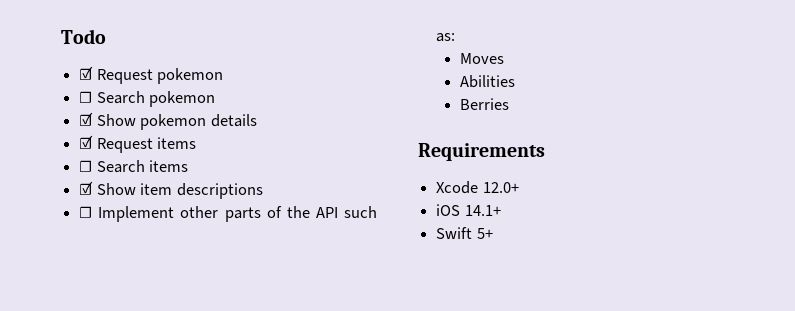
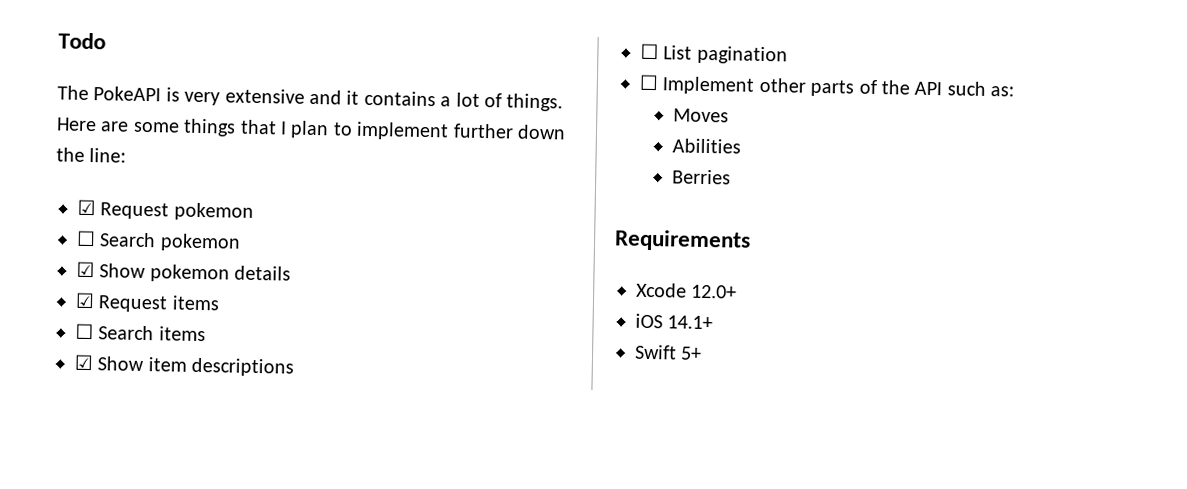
+ The PokeAPI is very extensive and it contains a lot of things. Here are some things that I plan to implement further down the line:
+ ☐ List pagination

